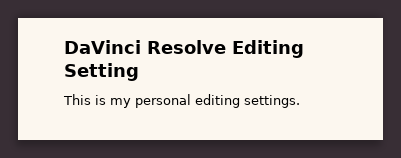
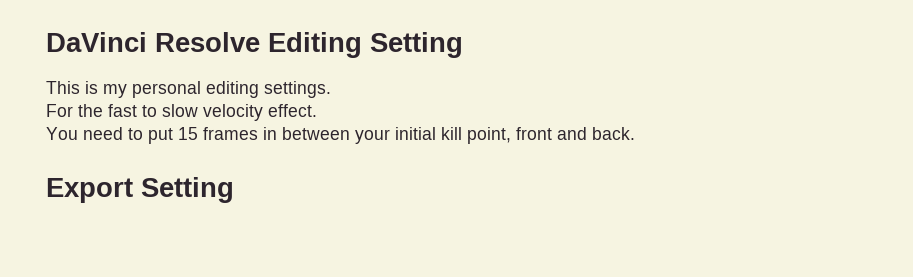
+ For the fast to slow velocity effect.
+ You need to put 15 frames in between your initial kill point, front and back.
+ Export Setting

